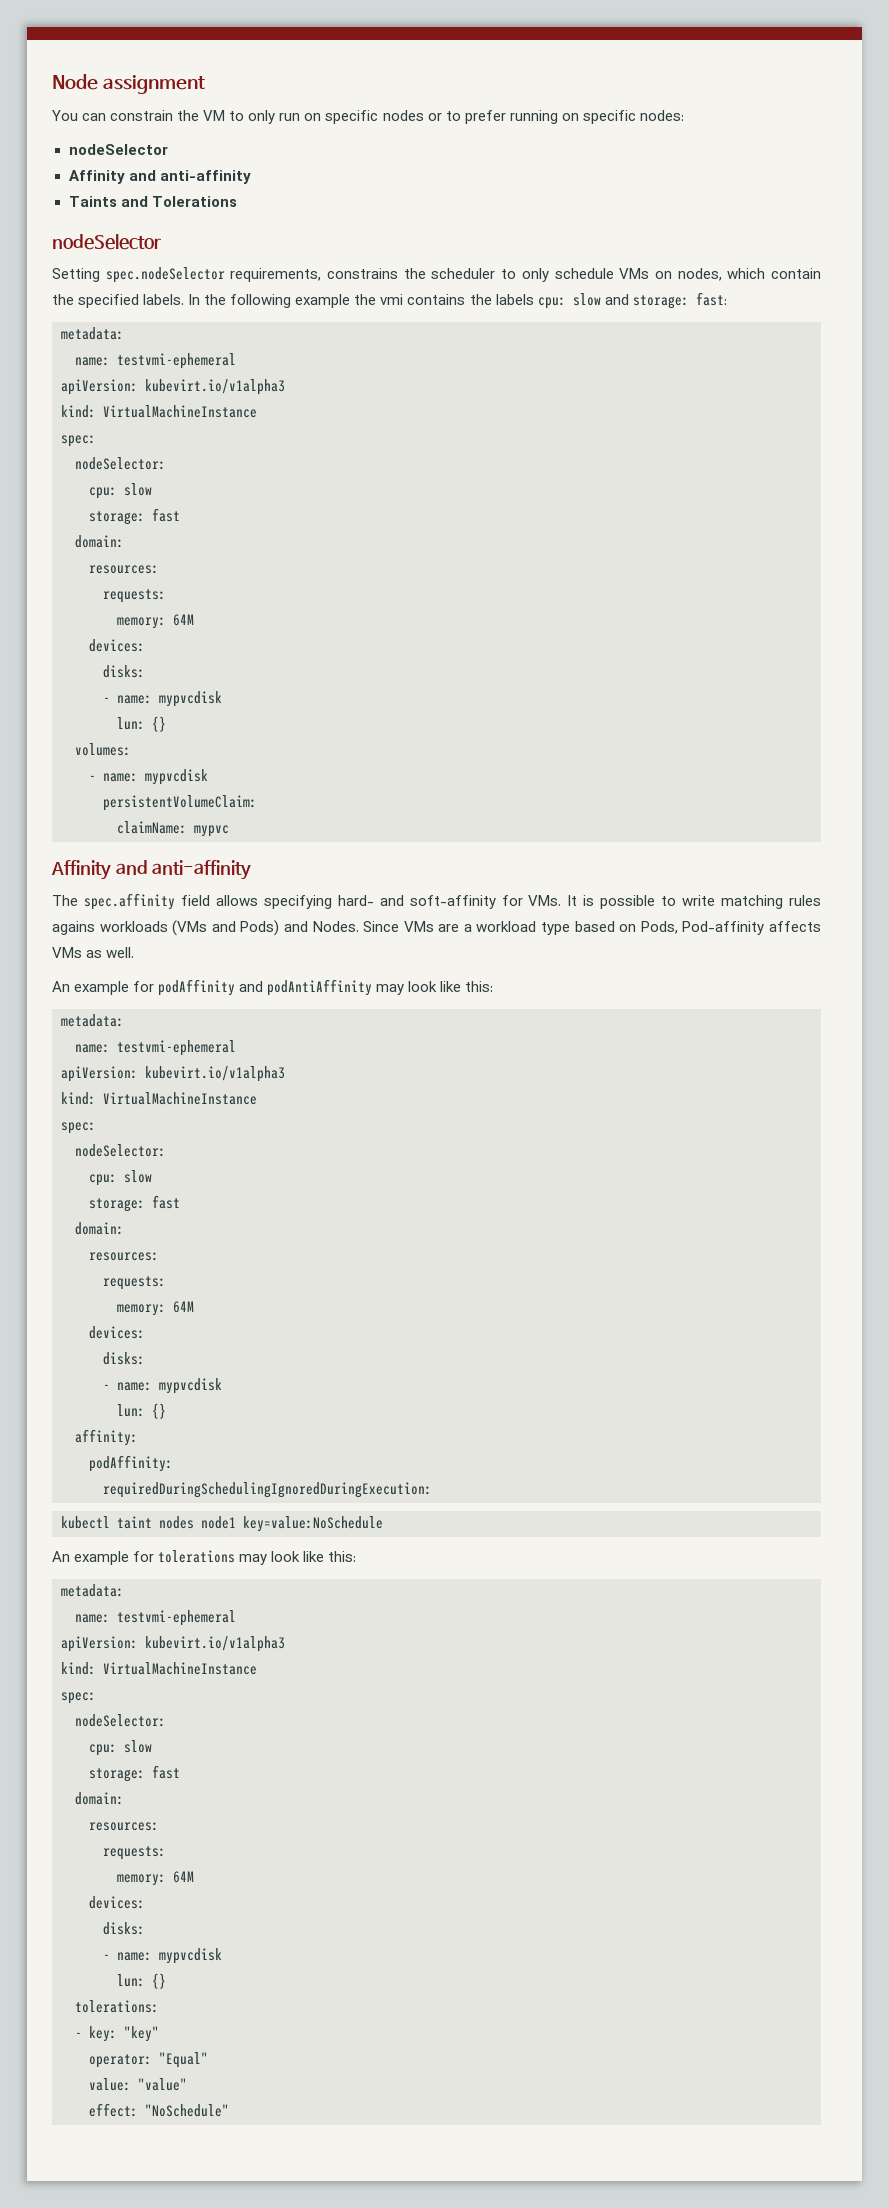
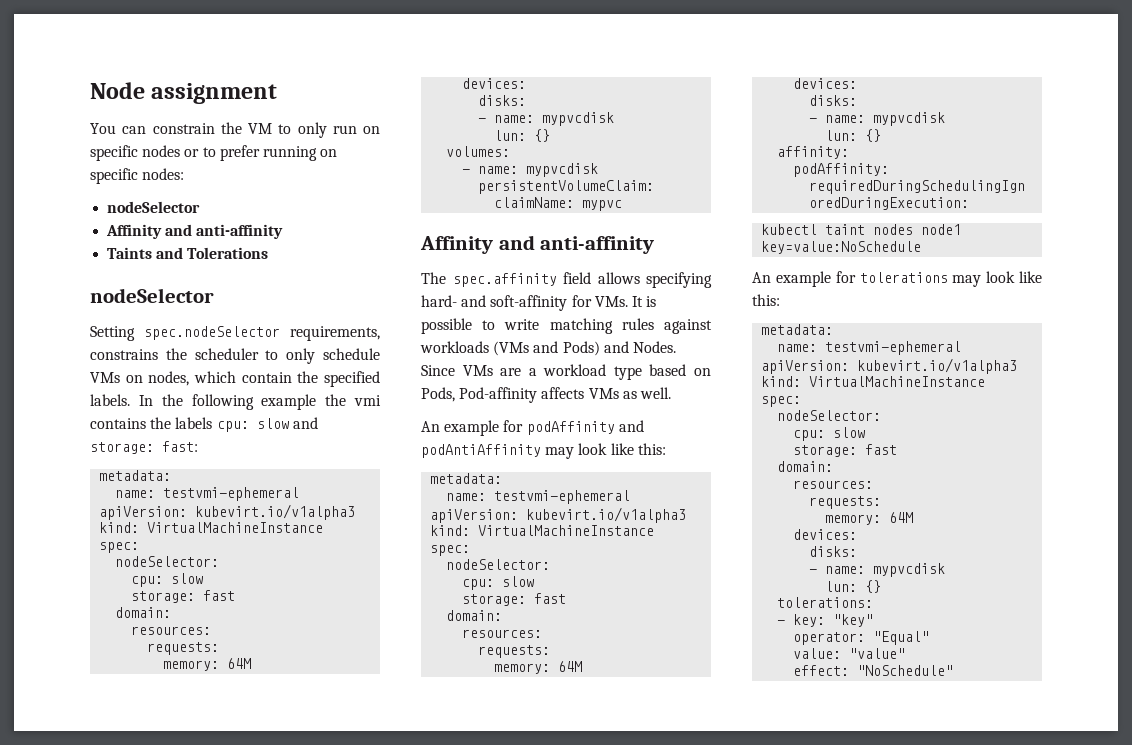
- The spec.affinity field allows specifying hard- and soft-affinity for VMs. It is possible to write matching rules agains workloads (VMs and Pods) and Nodes.
+ The spec.affinity field allows specifying hard- and soft-affinity for VMs. It is possible to write matching rules against workloads (VMs and Pods) and Nodes.

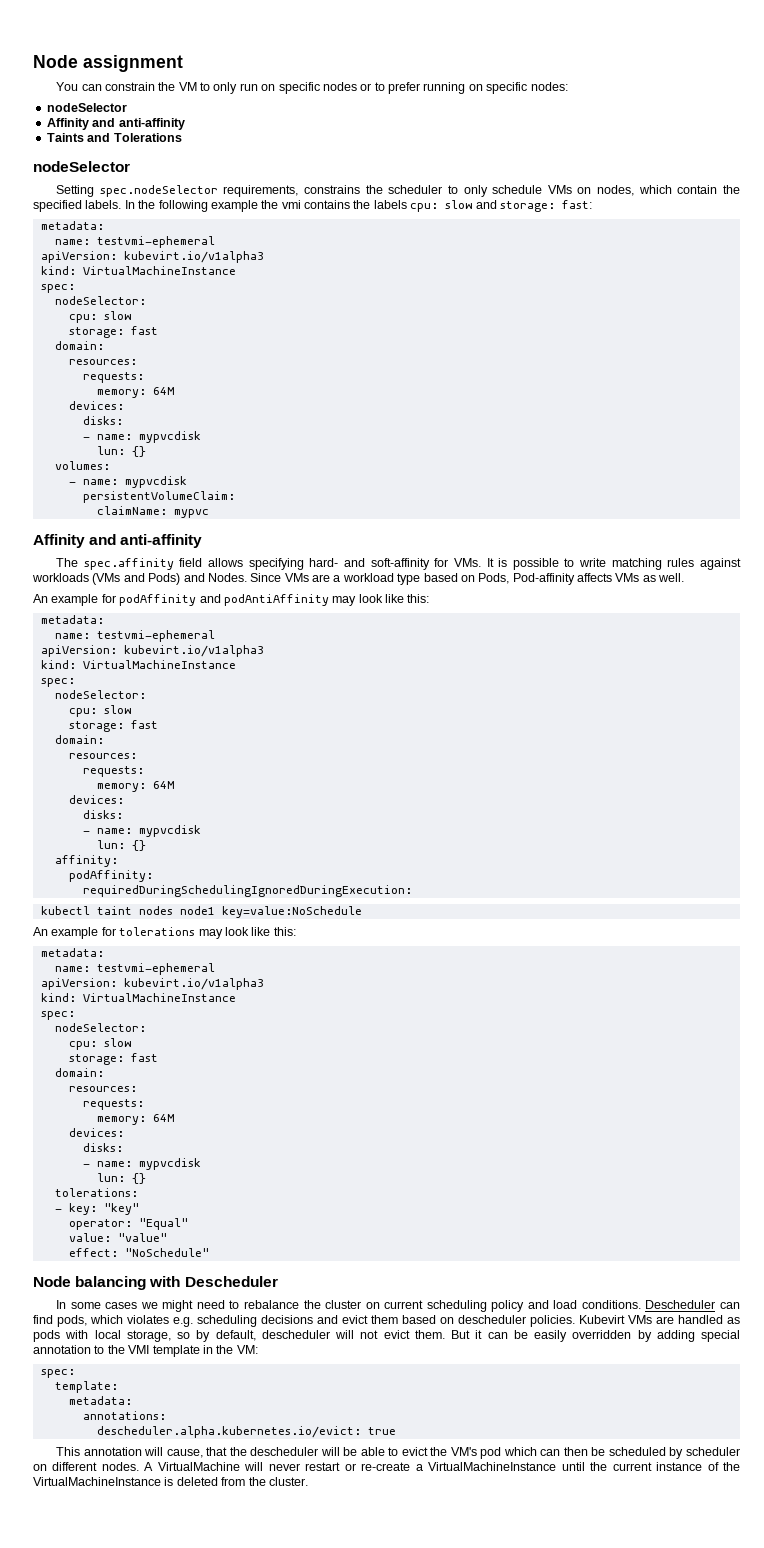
+ Node balancing with Descheduler
+ In some cases we might need to rebalance the cluster on current scheduling policy and load conditions. Descheduler can find pods, which violates e.g. scheduling decisions and evict them based on descheduler policies. Kubevirt VMs are handled as pods with local storage, so by default, descheduler will not evict them. But it can be easily overridden by adding special annotation to the VMI template in the VM:
+ spec:
+ template:
+ metadata:
+ annotations:
+ descheduler.alpha.kubernetes.io/evict: true
+ This annotation will cause, that the descheduler will be able to evict the VM's pod which can then be scheduled by scheduler on different nodes. A VirtualMachine will never restart or re-create a VirtualMachineInstance until the current instance of the VirtualMachineInstance is deleted from the cluster.

